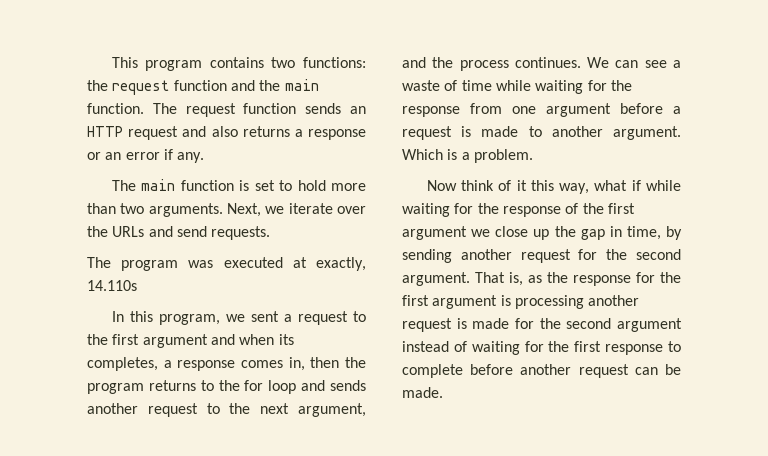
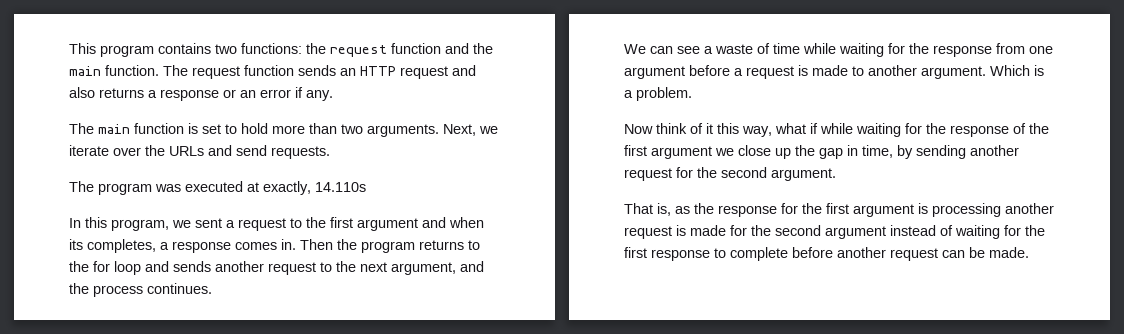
- In this program, we sent a request to the first argument and when its completes, a response comes in, then the program returns to the for loop and sends another request to the next argument, and the process continues. We can see a waste of time while waiting for the response from one argument before a request is made to another argument.
+ In this program, we sent a request to the first argument and when its completes, a response comes in. Then the program returns to the for loop and sends another request to the next argument, and the process continues.
+ We can see a waste of time while waiting for the response from one argument before a request is made to another argument.
- Now think of it this way, what if while waiting for the response of the first argument we close up the gap in time, by sending another request for the second argument. That is, as the response for the first argument is processing another request is made for the second argument instead of waiting for the first response to complete before another request can be made.
+ Now think of it this way, what if while waiting for the response of the first argument we close up the gap in time, by sending another request for the second argument.
+ That is, as the response for the first argument is processing another request is made for the second argument instead of waiting for the first response to complete before another request can be made.

